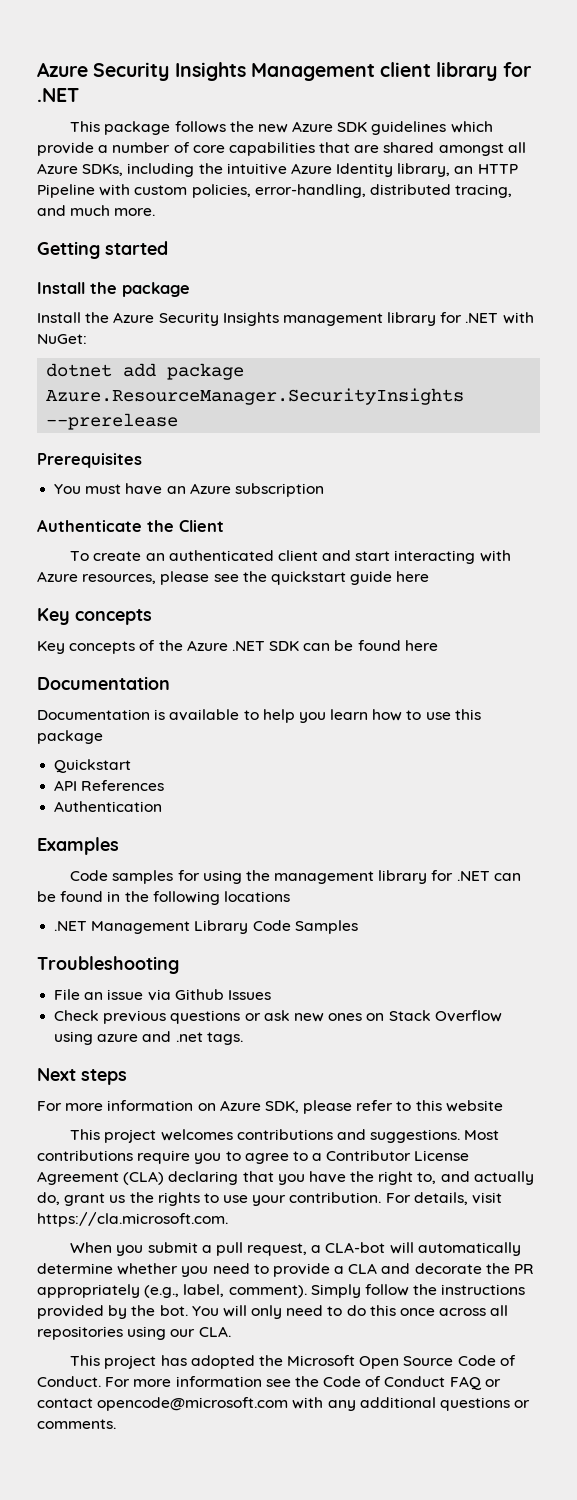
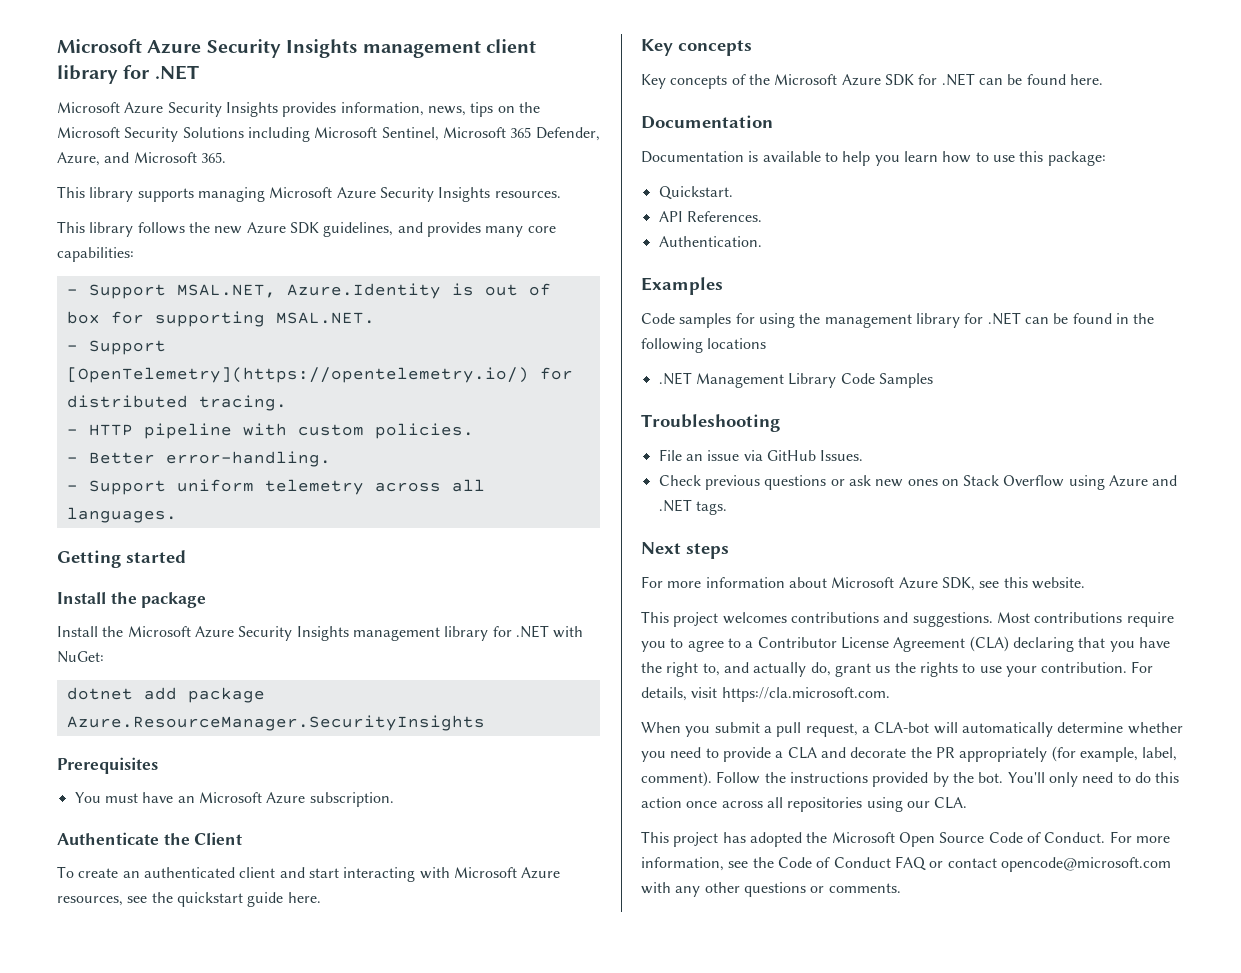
- Azure Security Insights Management client library for .NET
+ Microsoft Azure Security Insights management client library for .NET
- This package follows the new Azure SDK guidelines which provide a number of core capabilities that are shared amongst all Azure SDKs, including the intuitive Azure Identity library, an HTTP Pipeline with custom policies, error-handling, distributed tracing, and much more.
+ Microsoft Azure Security Insights provides information, news, tips on the Microsoft Security Solutions including Microsoft Sentinel, Microsoft 365 Defender, Azure, and Microsoft 365.
+ This library supports managing Microsoft Azure Security Insights resources.
+ This library follows the new Azure SDK guidelines, and provides many core capabilities:
+ - Support MSAL.NET, Azure.Identity is out of box for supporting MSAL.NET.
+ - Support [OpenTelemetry](https://opentelemetry.io/) for distributed tracing.
+ - HTTP pipeline with custom policies.
+ - Better error-handling.
+ - Support uniform telemetry across all languages.
- Install the Azure Security Insights management library for .NET with NuGet:
+ Install the Microsoft Azure Security Insights management library for .NET with NuGet:
- dotnet add package Azure.ResourceManager.SecurityInsights --prerelease
+ dotnet add package Azure.ResourceManager.SecurityInsights
- You must have an Azure subscription
+ You must have an Microsoft Azure subscription.
- To create an authenticated client and start interacting with Azure resources, please see the quickstart guide here
+ To create an authenticated client and start interacting with Microsoft Azure resources, see the quickstart guide here.
- Key concepts of the Azure .NET SDK can be found here
+ Key concepts of the Microsoft Azure SDK for .NET can be found here.
- Documentation is available to help you learn how to use this package
- Quickstart
+ Documentation is available to help you learn how to use this package:
+ Quickstart.
- API References
- Authentication
+ API References.
+ Authentication.
- File an issue via Github Issues
+ File an issue via GitHub Issues.
- Check previous questions or ask new ones on Stack Overflow using azure and .net tags.
+ Check previous questions or ask new ones on Stack Overflow using Azure and .NET tags.
- For more information on Azure SDK, please refer to this website
+ For more information about Microsoft Azure SDK, see this website.
- When you submit a pull request, a CLA-bot will automatically determine whether you need to provide a CLA and decorate the PR appropriately (e.g., label, comment). Simply follow the instructions provided by the bot.
+ When you submit a pull request, a CLA-bot will automatically determine whether you need to provide a CLA and decorate the PR appropriately (for example, label, comment). Follow the instructions provided by the bot.
- You will only need to do this once across all repositories using our CLA.
+ You'll only need to do this action once across all repositories using our CLA.
- For more information see the Code of Conduct FAQ or contact opencode@microsoft.com with any additional questions or comments.
+ For more information, see the Code of Conduct FAQ or contact opencode@microsoft.com with any other questions or comments.

